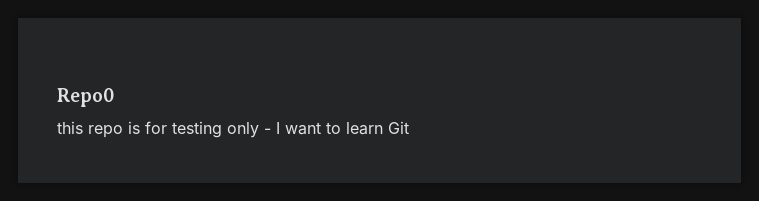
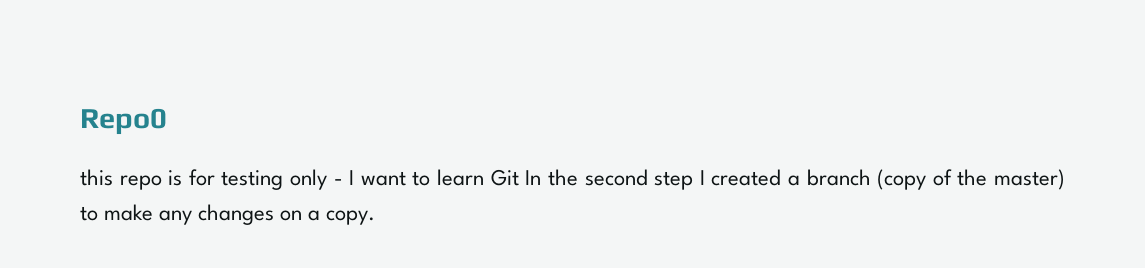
- this repo is for testing only - I want to learn Git
+ this repo is for testing only - I want to learn Git In the second step I created a branch (copy of the master) to make any changes on a copy.

